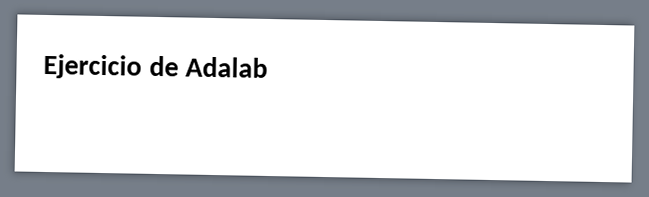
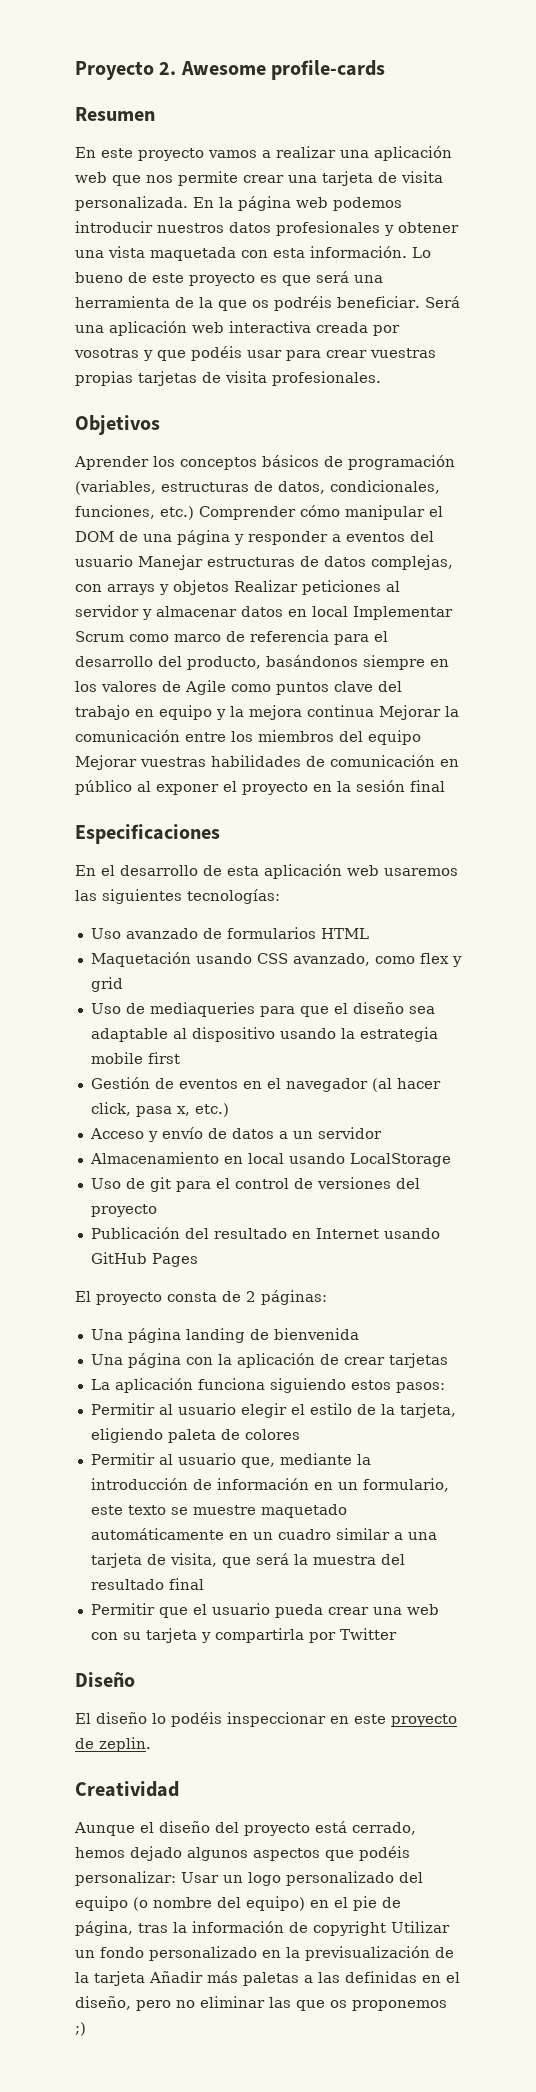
- Ejercicio de Adalab
+ Proyecto 2. Awesome profile-cards
+ Resumen
+ En este proyecto vamos a realizar una aplicación web que nos permite crear una tarjeta de visita personalizada. En la página web podemos introducir nuestros datos profesionales y obtener una vista maquetada con esta información. Lo bueno de este proyecto es que será una herramienta de la que os podréis beneficiar. Será una aplicación web interactiva creada por vosotras y que podéis usar para crear vuestras propias tarjetas de visita profesionales.
+ Objetivos
+ Aprender los conceptos básicos de programación (variables, estructuras de datos, condicionales, funciones, etc.) Comprender cómo manipular el DOM de una página y responder a eventos del usuario Manejar estructuras de datos complejas, con arrays y objetos Realizar peticiones al servidor y almacenar datos en local Implementar Scrum como marco de referencia para el desarrollo del producto, basándonos siempre en los valores de Agile como puntos clave del trabajo en equipo y la mejora continua Mejorar la comunicación entre los miembros del equipo Mejorar vuestras habilidades de comunicación en público al exponer el proyecto en la sesión final
+ Especificaciones
+ En el desarrollo de esta aplicación web usaremos las siguientes tecnologías:
+ Uso avanzado de formularios HTML
+ Maquetación usando CSS avanzado, como flex y grid
+ Uso de mediaqueries para que el diseño sea adaptable al dispositivo usando la estrategia mobile first
+ Gestión de eventos en el navegador (al hacer click, pasa x, etc.)
+ Acceso y envío de datos a un servidor
+ Almacenamiento en local usando LocalStorage
+ Uso de git para el control de versiones del proyecto
+ Publicación del resultado en Internet usando GitHub Pages
+ El proyecto consta de 2 páginas:
+ Una página landing de bienvenida
+ Una página con la aplicación de crear tarjetas
+ La aplicación funciona siguiendo estos pasos:
+ Permitir al usuario elegir el estilo de la tarjeta, eligiendo paleta de colores
+ Permitir al usuario que, mediante la introducción de información en un formulario, este texto se muestre maquetado automáticamente en un cuadro similar a una tarjeta de visita, que será la muestra del resultado final
+ Permitir que el usuario pueda crear una web con su tarjeta y compartirla por Twitter
+ Diseño
+ El diseño lo podéis inspeccionar en este proyecto de zeplin.
+ Creatividad
+ Aunque el diseño del proyecto está cerrado, hemos dejado algunos aspectos que podéis personalizar: Usar un logo personalizado del equipo (o nombre del equipo) en el pie de página, tras la información de copyright Utilizar un fondo personalizado en la previsualización de la tarjeta Añadir más paletas a las definidas en el diseño, pero no eliminar las que os proponemos ;)

